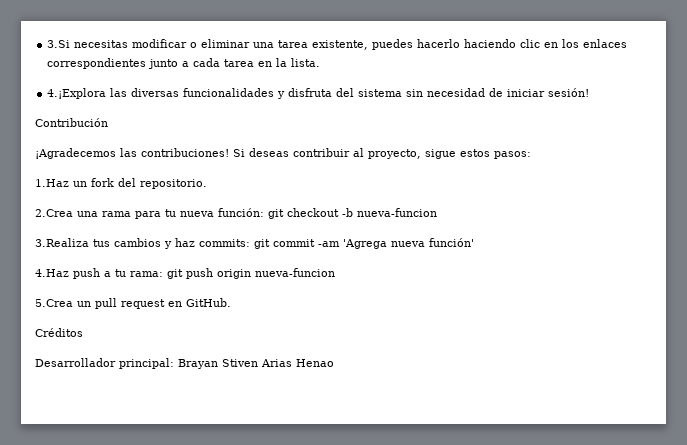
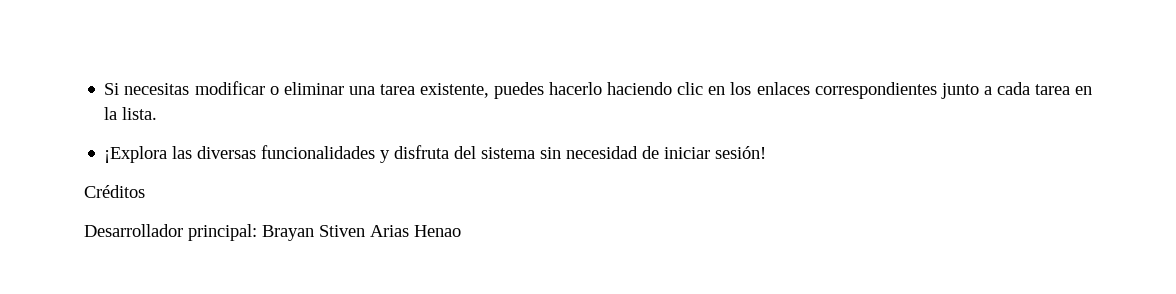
- 3.Si necesitas modificar o eliminar una tarea existente, puedes hacerlo haciendo clic en los enlaces correspondientes junto a cada tarea en la lista.
+ Si necesitas modificar o eliminar una tarea existente, puedes hacerlo haciendo clic en los enlaces correspondientes junto a cada tarea en la lista.
- 4.¡Explora las diversas funcionalidades y disfruta del sistema sin necesidad de iniciar sesión!
+ ¡Explora las diversas funcionalidades y disfruta del sistema sin necesidad de iniciar sesión!
- Contribución
- ¡Agradecemos las contribuciones! Si deseas contribuir al proyecto, sigue estos pasos:
- 1.Haz un fork del repositorio.
- 2.Crea una rama para tu nueva función: git checkout -b nueva-funcion
- 3.Realiza tus cambios y haz commits: git commit -am 'Agrega nueva función'
- 4.Haz push a tu rama: git push origin nueva-funcion
- 5.Crea un pull request en GitHub.

